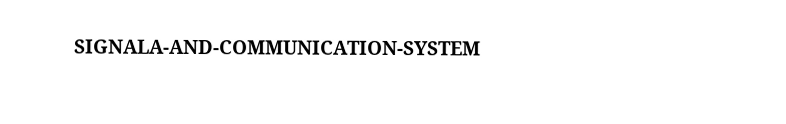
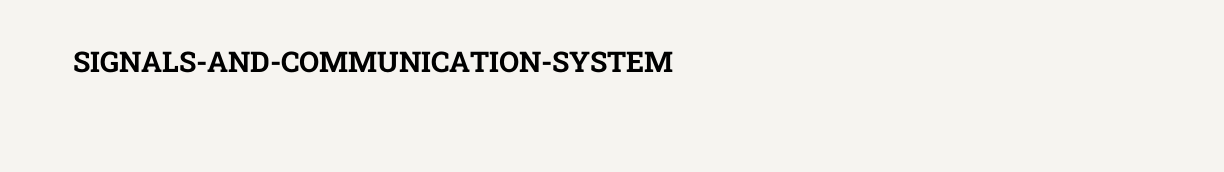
- SIGNALA-AND-COMMUNICATION-SYSTEM
+ SIGNALS-AND-COMMUNICATION-SYSTEM

